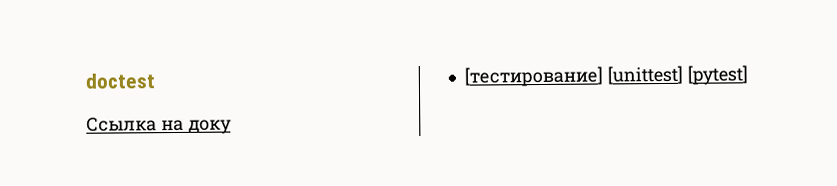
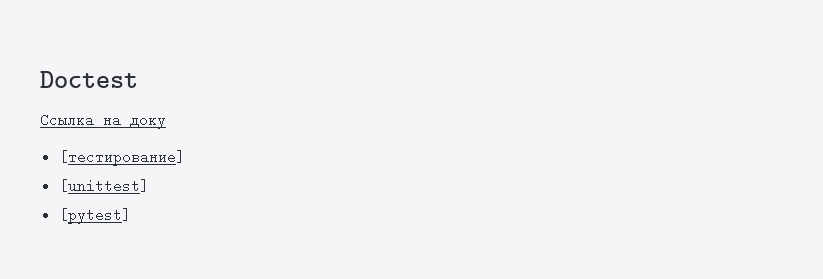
- doctest
+ Doctest
- [тестирование] [unittest] [pytest]
+ [тестирование]
+ [unittest]
+ [pytest]

